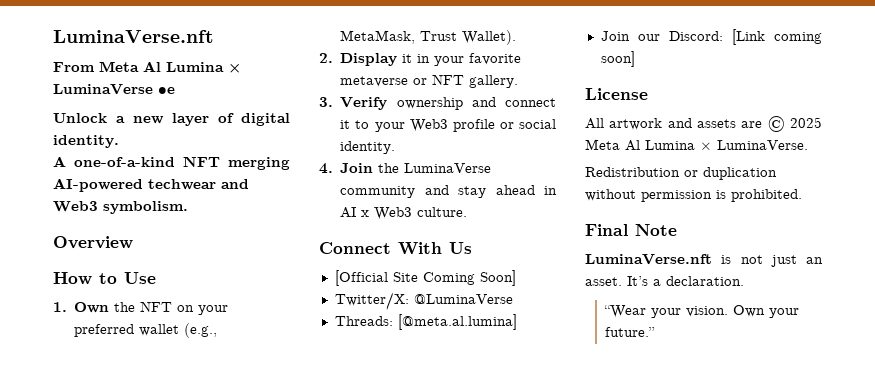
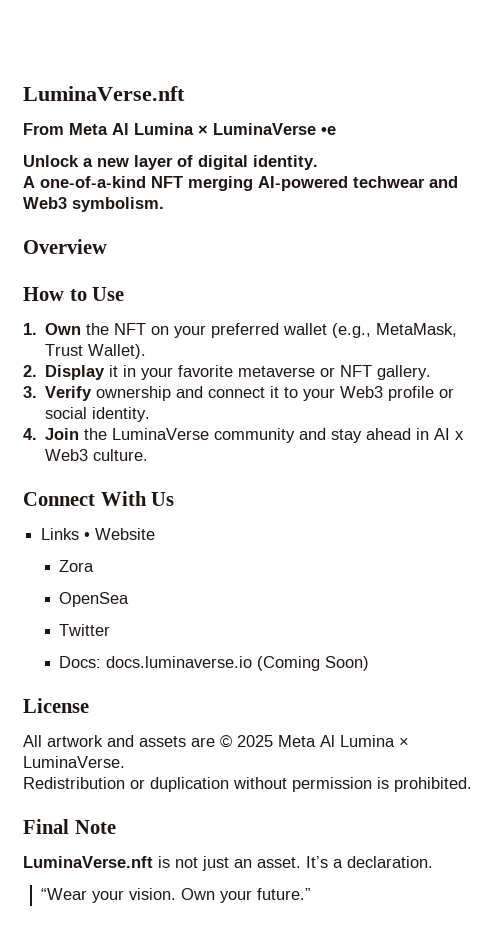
- [Official Site Coming Soon]
- Twitter/X: @LuminaVerse
- Threads: [@meta.al.lumina]
- Join our Discord: [Link coming soon]
+ Links • Website
+ Zora
+ OpenSea
+ Twitter
+ Docs: docs.luminaverse.io (Coming Soon)

